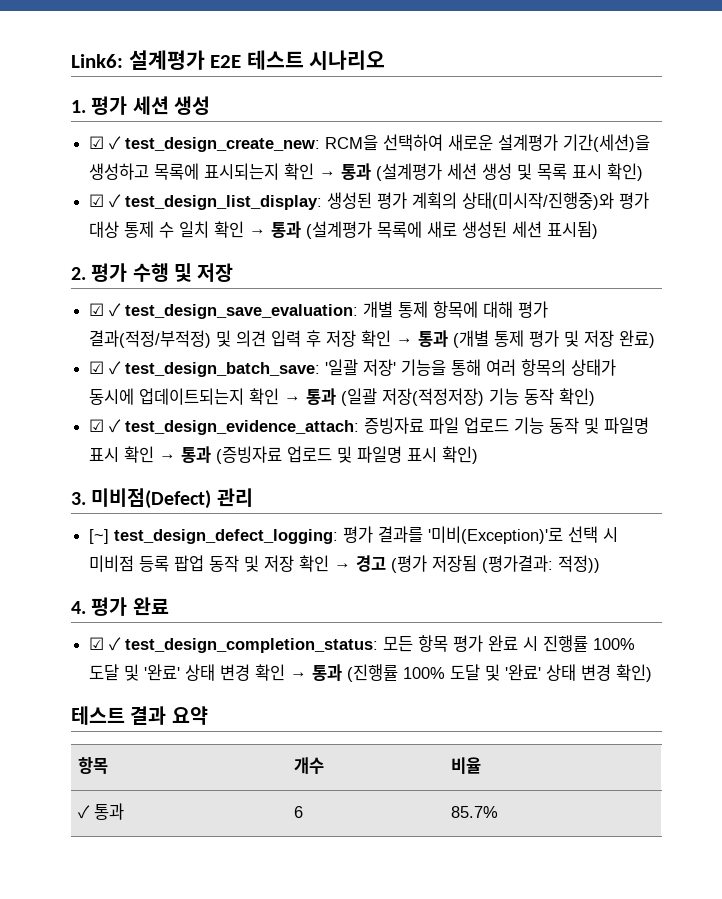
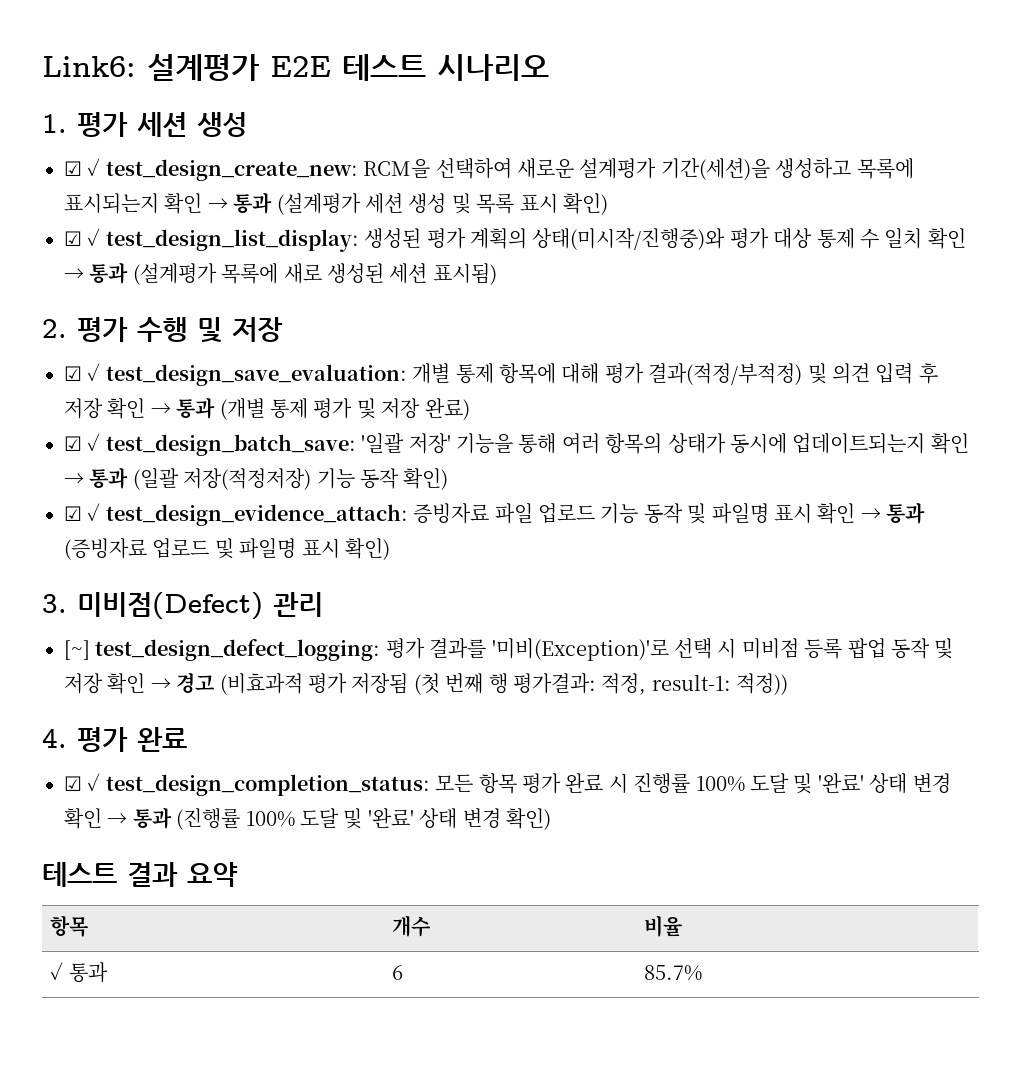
- [~] test_design_defect_logging: 평가 결과를 '미비(Exception)'로 선택 시 미비점 등록 팝업 동작 및 저장 확인 → 경고 (평가 저장됨 (평가결과: 적정))
+ [~] test_design_defect_logging: 평가 결과를 '미비(Exception)'로 선택 시 미비점 등록 팝업 동작 및 저장 확인 → 경고 (비효과적 평가 저장됨 (첫 번째 행 평가결과: 적정, result-1: 적정))

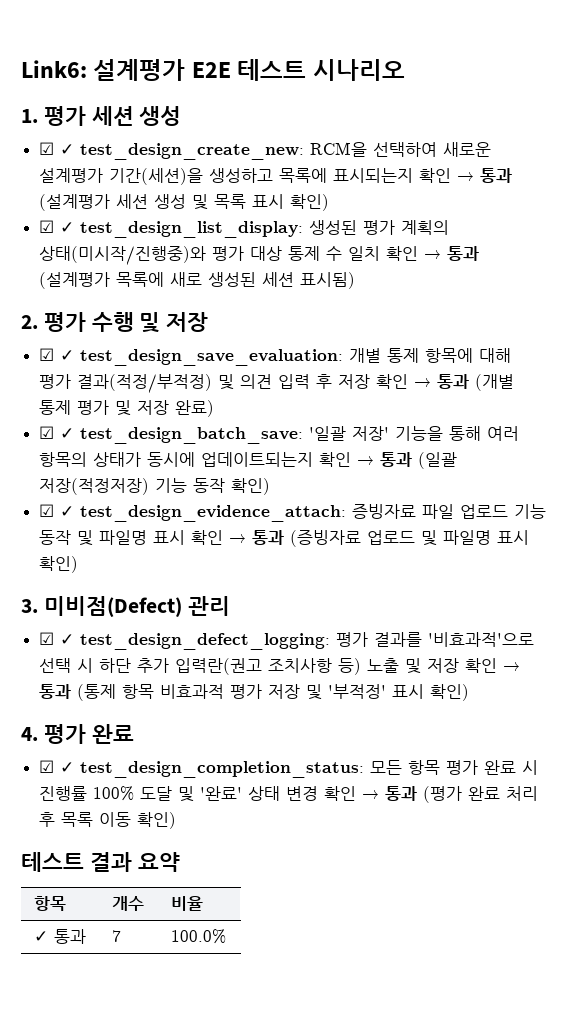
- [~] test_design_defect_logging: 평가 결과를 '미비(Exception)'로 선택 시 미비점 등록 팝업 동작 및 저장 확인 → 경고 (비효과적 평가 저장됨 (첫 번째 행 평가결과: 적정, result-1: 적정))
+ ☑ ✓ test_design_defect_logging: 평가 결과를 '비효과적'으로 선택 시 하단 추가 입력란(권고 조치사항 등) 노출 및 저장 확인 → 통과 (통제 항목 비효과적 평가 저장 및 '부적정' 표시 확인)
- ☑ ✓ test_design_completion_status: 모든 항목 평가 완료 시 진행률 100% 도달 및 '완료' 상태 변경 확인 → 통과 (진행률 100% 도달 및 '완료' 상태 변경 확인)
+ ☑ ✓ test_design_completion_status: 모든 항목 평가 완료 시 진행률 100% 도달 및 '완료' 상태 변경 확인 → 통과 (평가 완료 처리 후 목록 이동 확인)
- ✓ 통과 | 6 | 85.7%
+ ✓ 통과 | 7 | 100.0%

